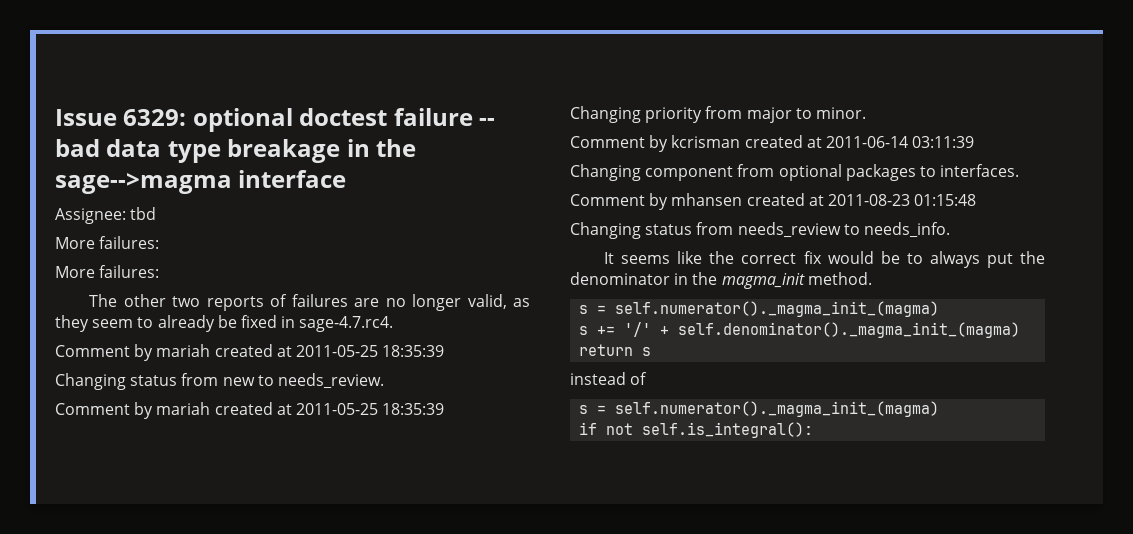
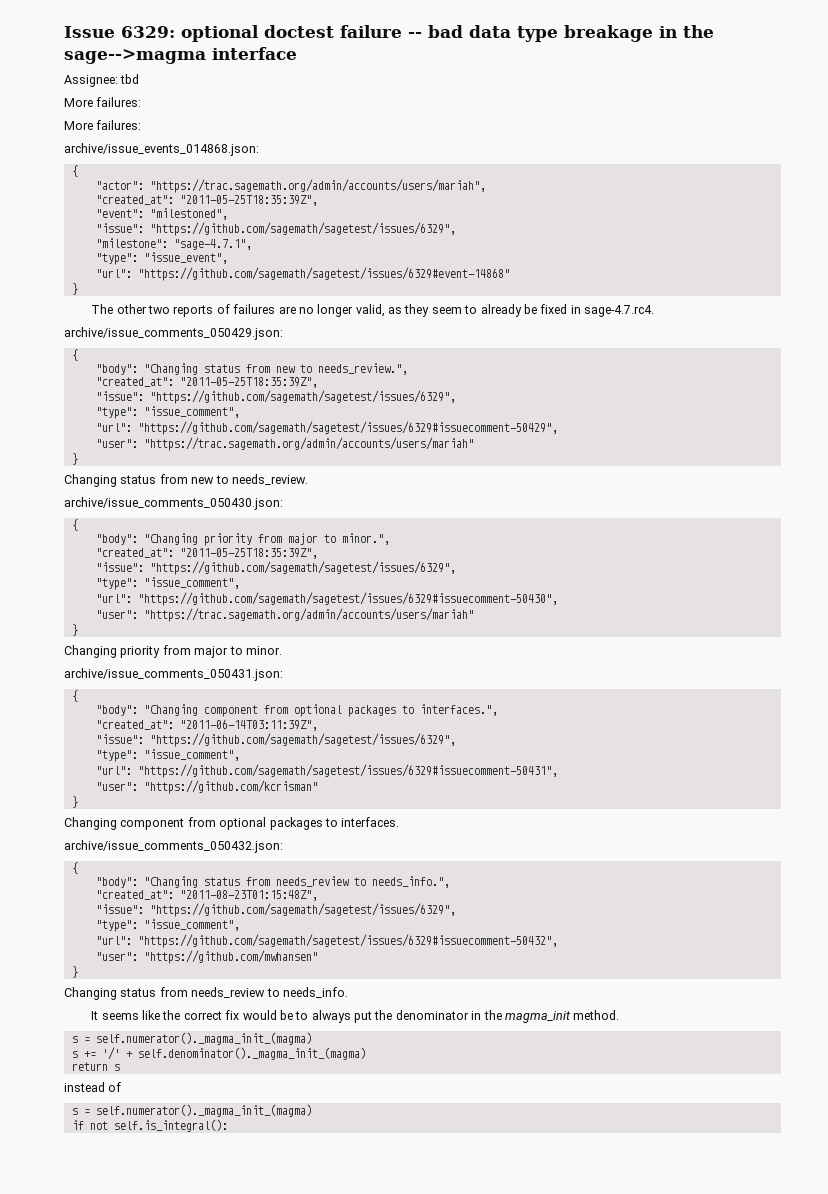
+ archive/issue_events_014868.json:
+ {
+ "actor": "https://trac.sagemath.org/admin/accounts/users/mariah",
+ "created_at": "2011-05-25T18:35:39Z",
+ "event": "milestoned",
+ "issue": "https://github.com/sagemath/sagetest/issues/6329",
+ "milestone": "sage-4.7.1",
+ "type": "issue_event",
+ "url": "https://github.com/sagemath/sagetest/issues/6329#event-14868"
+ }
  The other two reports of failures are no longer valid, as they seem to already be fixed in sage-4.7.rc4.
- Comment by mariah created at 2011-05-25 18:35:39
+ archive/issue_comments_050429.json:
+ {
+ "body": "Changing status from new to needs_review.",
+ "created_at": "2011-05-25T18:35:39Z",
+ "issue": "https://github.com/sagemath/sagetest/issues/6329",
+ "type": "issue_comment",
+ "url": "https://github.com/sagemath/sagetest/issues/6329#issuecomment-50429",
+ "user": "https://trac.sagemath.org/admin/accounts/users/mariah"
+ }
  Changing status from new to needs_review.
- Comment by mariah created at 2011-05-25 18:35:39
+ archive/issue_comments_050430.json:
+ {
+ "body": "Changing priority from major to minor.",
+ "created_at": "2011-05-25T18:35:39Z",
+ "issue": "https://github.com/sagemath/sagetest/issues/6329",
+ "type": "issue_comment",
+ "url": "https://github.com/sagemath/sagetest/issues/6329#issuecomment-50430",
+ "user": "https://trac.sagemath.org/admin/accounts/users/mariah"
+ }
- Comment by kcrisman created at 2011-06-14 03:11:39
+ archive/issue_comments_050431.json:
+ {
+ "body": "Changing component from optional packages to interfaces.",
+ "created_at": "2011-06-14T03:11:39Z",
+ "issue": "https://github.com/sagemath/sagetest/issues/6329",
+ "type": "issue_comment",
+ "url": "https://github.com/sagemath/sagetest/issues/6329#issuecomment-50431",
+ "user": "https://github.com/kcrisman"
+ }
- Comment by mhansen created at 2011-08-23 01:15:48
+ archive/issue_comments_050432.json:
+ {
+ "body": "Changing status from needs_review to needs_info.",
+ "created_at": "2011-08-23T01:15:48Z",
+ "issue": "https://github.com/sagemath/sagetest/issues/6329",
+ "type": "issue_comment",
+ "url": "https://github.com/sagemath/sagetest/issues/6329#issuecomment-50432",
+ "user": "https://github.com/mwhansen"
+ }

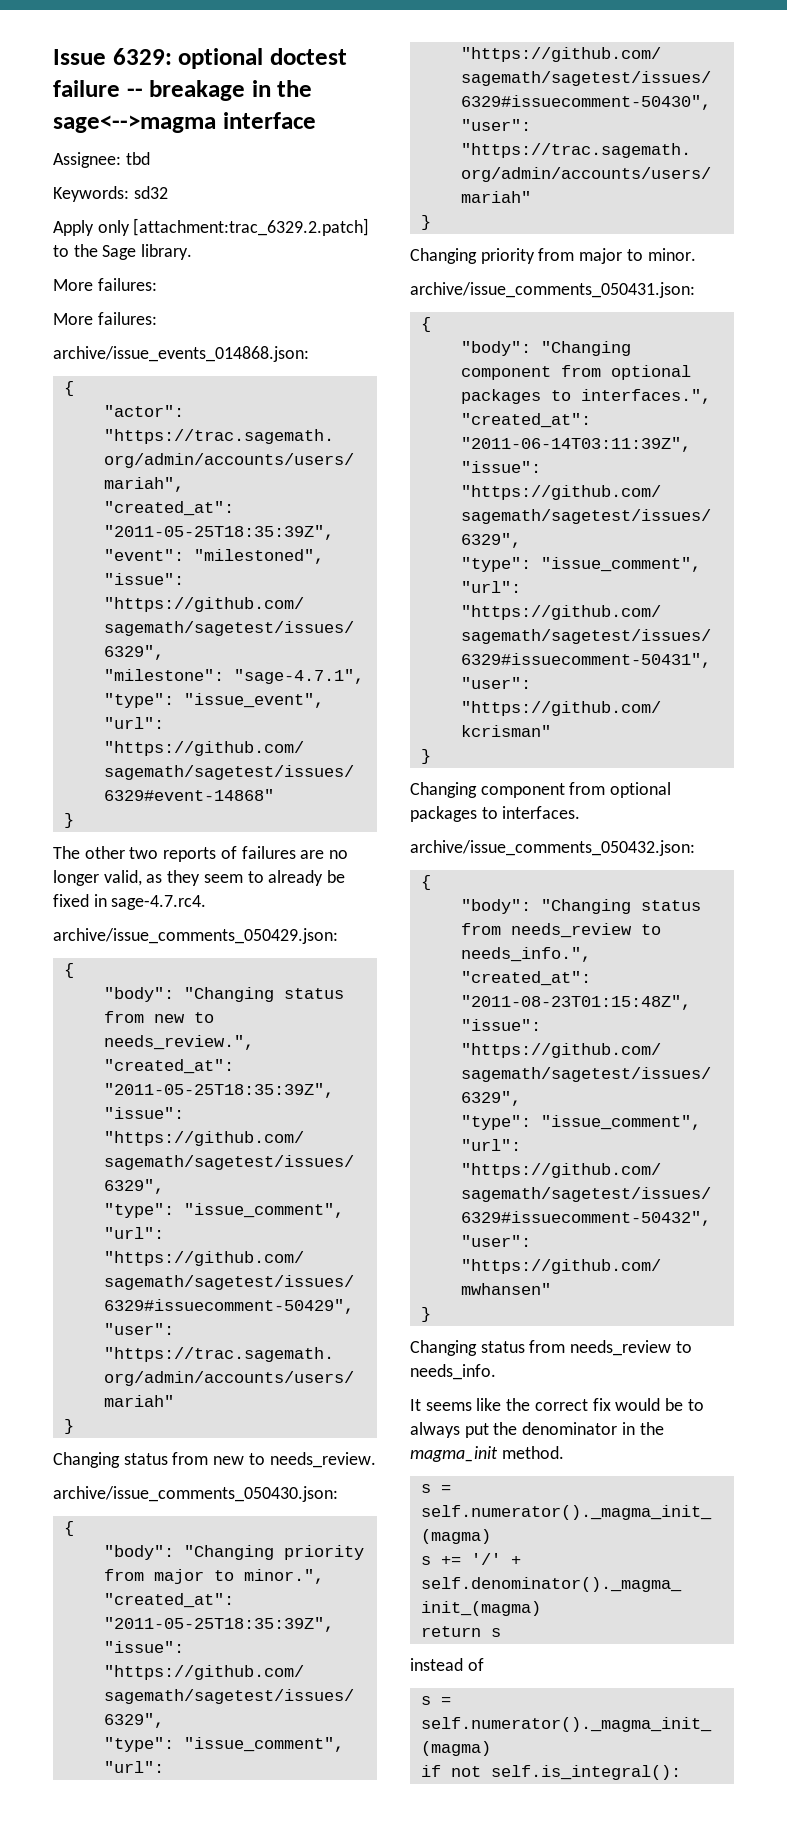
- Issue 6329: optional doctest failure -- bad data type breakage in the sage-->magma interface
+ Issue 6329: optional doctest failure -- breakage in the sage<-->magma interface
+ Keywords: sd32
+ Apply only [attachment:trac_6329.2.patch] to the Sage library.

